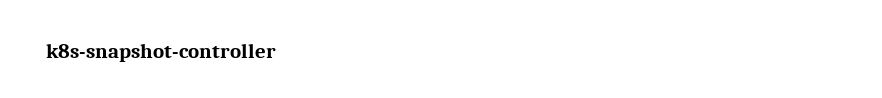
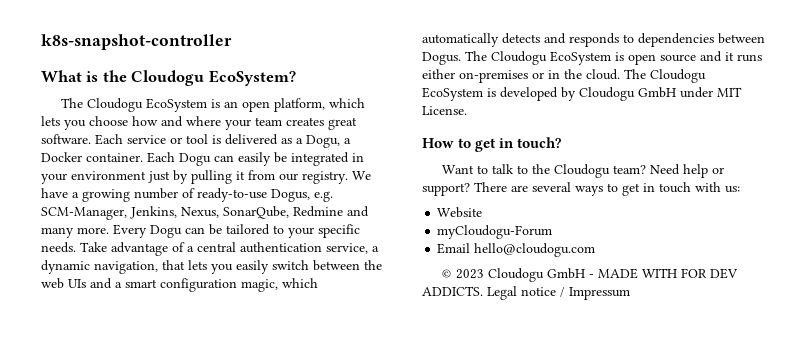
+ What is the Cloudogu EcoSystem?
+ The Cloudogu EcoSystem is an open platform, which lets you choose how and where your team creates great software. Each service or tool is delivered as a Dogu, a Docker container. Each Dogu can easily be integrated in your environment just by pulling it from our registry. We have a growing number of ready-to-use Dogus, e.g. SCM-Manager, Jenkins, Nexus, SonarQube, Redmine and many more. Every Dogu can be tailored to your specific needs. Take advantage of a central authentication service, a dynamic navigation, that lets you easily switch between the web UIs and a smart configuration magic, which automatically detects and responds to dependencies between Dogus. The Cloudogu EcoSystem is open source and it runs either on-premises or in the cloud. The Cloudogu EcoSystem is developed by Cloudogu GmbH under MIT License.
+ How to get in touch?
+ Want to talk to the Cloudogu team? Need help or support? There are several ways to get in touch with us:
+ Website
+ myCloudogu-Forum
+ Email hello@cloudogu.com
+ © 2023 Cloudogu GmbH - MADE WITH FOR DEV ADDICTS. Legal notice / Impressum

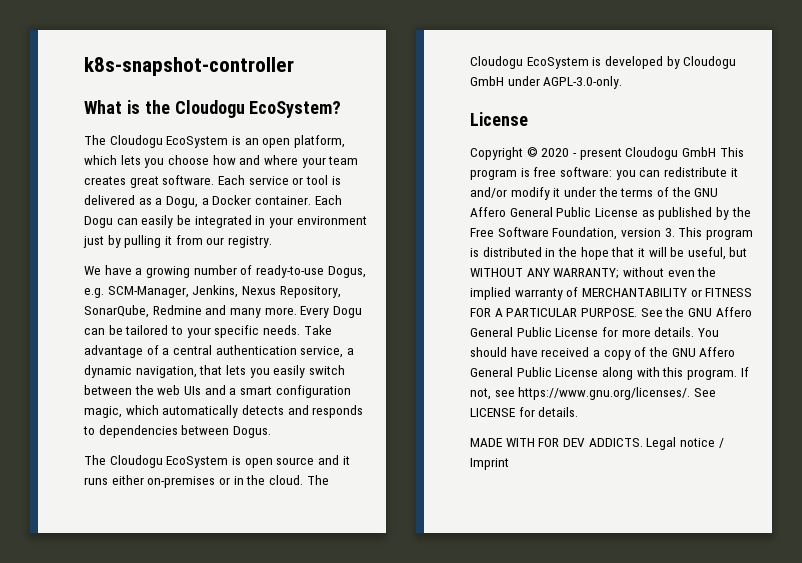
- Each Dogu can easily be integrated in your environment just by pulling it from our registry. We have a growing number of ready-to-use Dogus, e.g. SCM-Manager, Jenkins, Nexus, SonarQube, Redmine and many more.
+ Each Dogu can easily be integrated in your environment just by pulling it from our registry.
+ We have a growing number of ready-to-use Dogus, e.g. SCM-Manager, Jenkins, Nexus Repository, SonarQube, Redmine and many more.
- Take advantage of a central authentication service, a dynamic navigation, that lets you easily switch between the web UIs and a smart configuration magic, which automatically detects and responds to dependencies between Dogus. The Cloudogu EcoSystem is open source and it runs either on-premises or in the cloud.
+ Take advantage of a central authentication service, a dynamic navigation, that lets you easily switch between the web UIs and a smart configuration magic, which automatically detects and responds to dependencies between Dogus.
+ The Cloudogu EcoSystem is open source and it runs either on-premises or in the cloud.
- The Cloudogu EcoSystem is developed by Cloudogu GmbH under MIT License.
- How to get in touch?
- Want to talk to the Cloudogu team? Need help or support? There are several ways to get in touch with us:
- Website
- myCloudogu-Forum
- Email hello@cloudogu.com
- © 2023 Cloudogu GmbH - MADE WITH FOR DEV ADDICTS.
+ The Cloudogu EcoSystem is developed by Cloudogu GmbH under AGPL-3.0-only.
+ License
+ Copyright © 2020 - present Cloudogu GmbH This program is free software: you can redistribute it and/or modify it under the terms of the GNU Affero General Public License as published by the Free Software Foundation, version 3. This program is distributed in the hope that it will be useful, but WITHOUT ANY WARRANTY; without even the implied warranty of MERCHANTABILITY or FITNESS FOR A PARTICULAR PURPOSE. See the GNU Affero General Public License for more details. You should have received a copy of the GNU Affero General Public License along with this program. If not, see https://www.gnu.org/licenses/. See LICENSE for details.
+ MADE WITH FOR DEV ADDICTS.
- Legal notice / Impressum
+ Legal notice / Imprint

